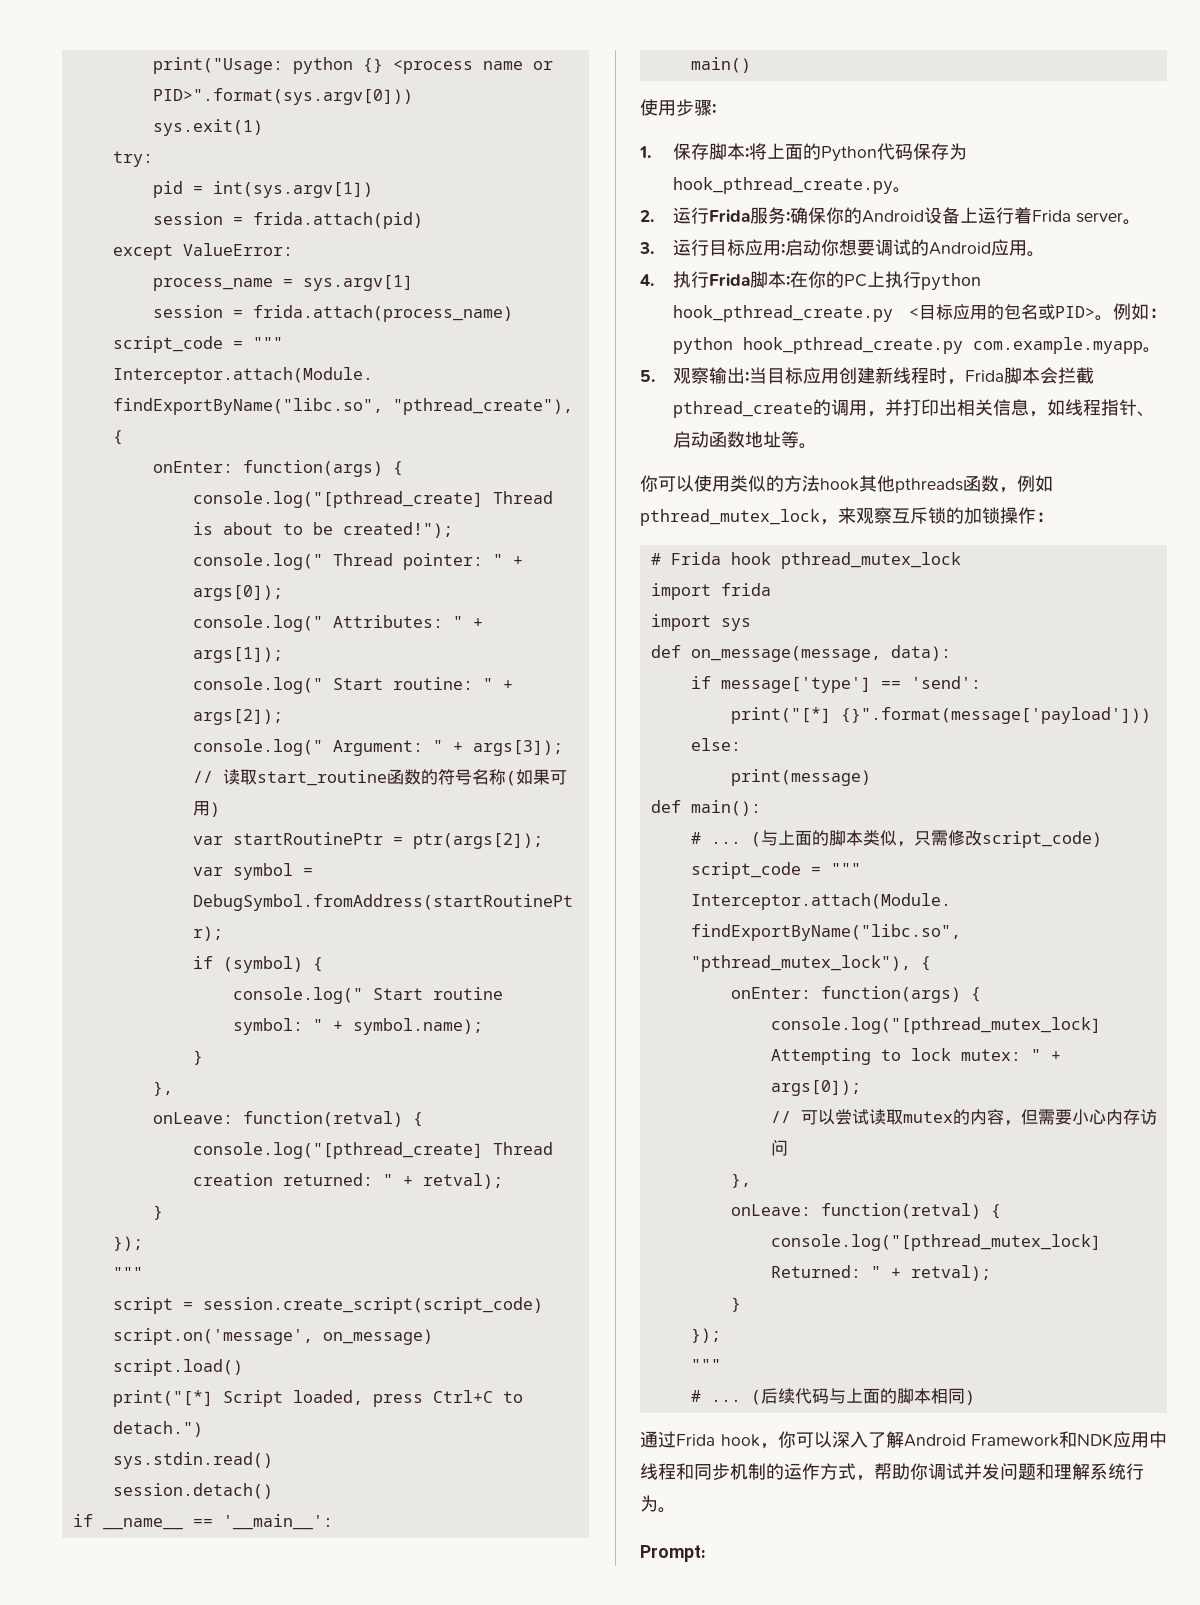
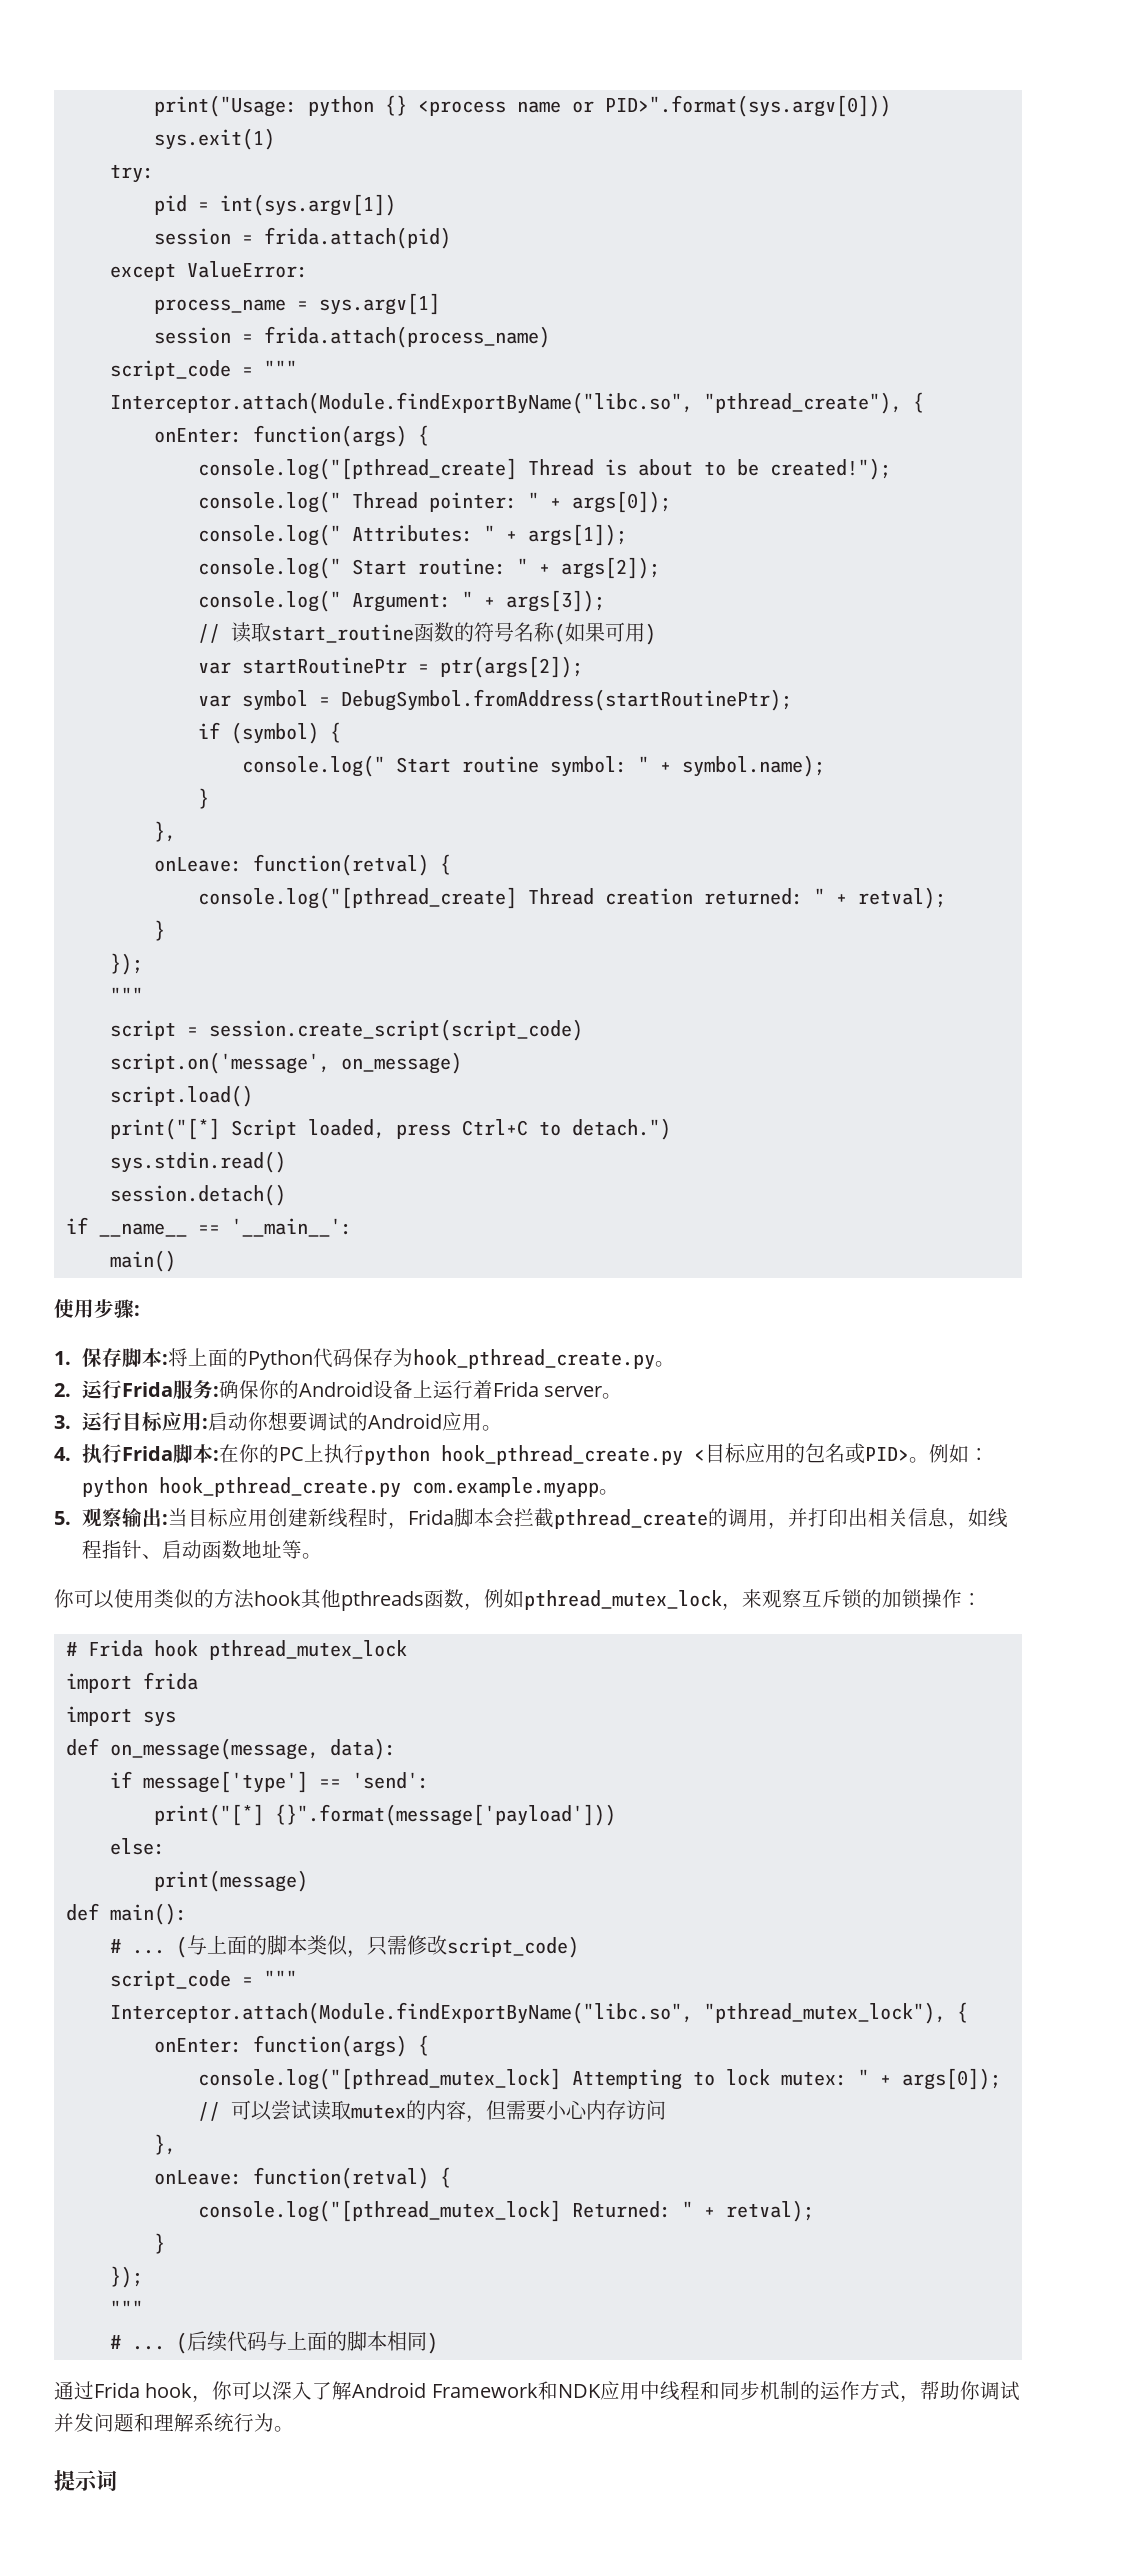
- Prompt:
+ 提示词

